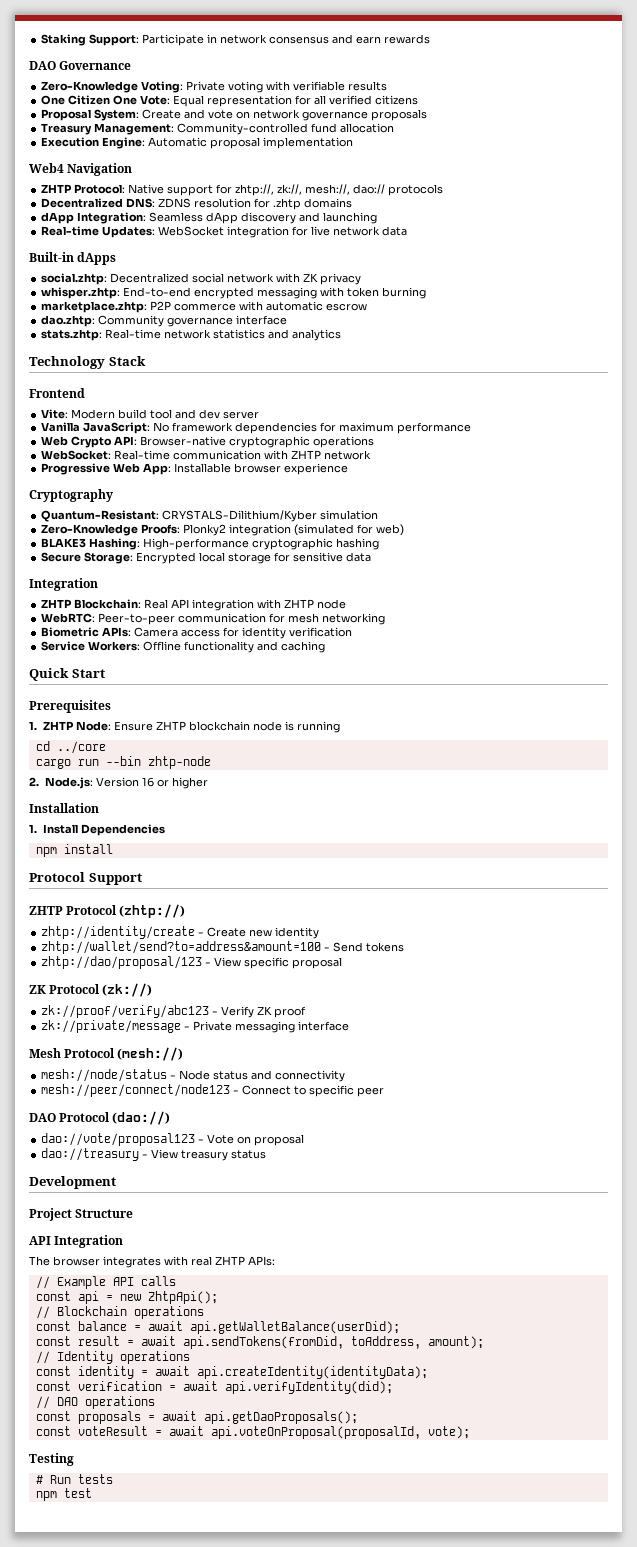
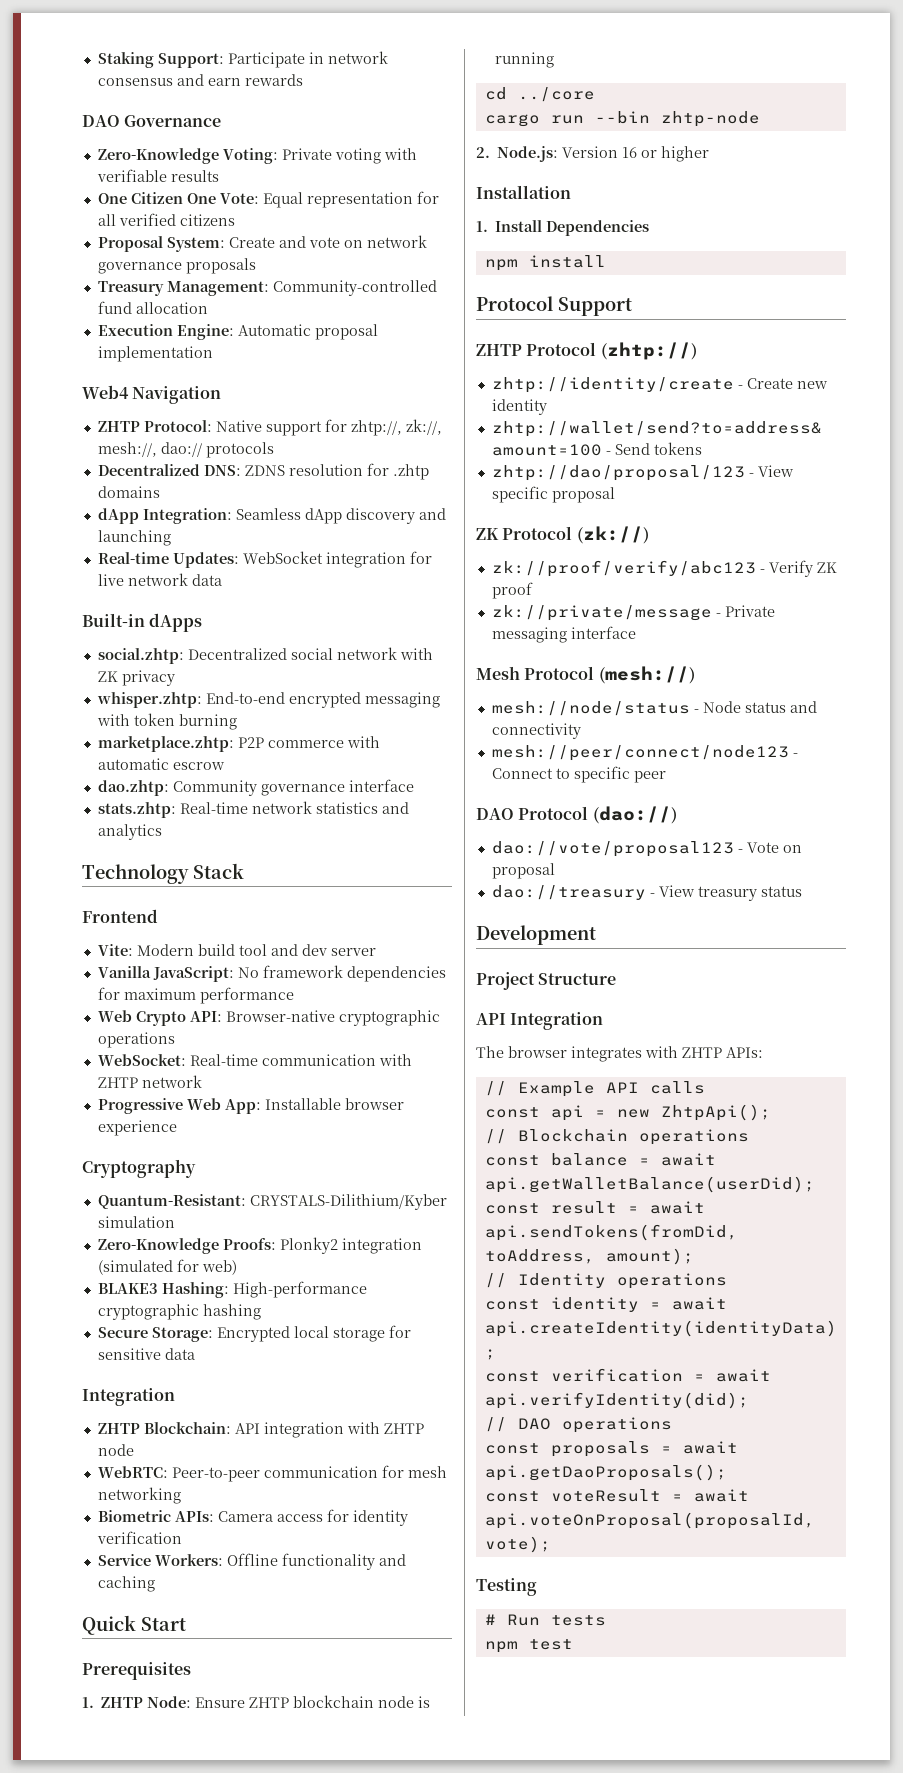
- ZHTP Blockchain: Real API integration with ZHTP node
+ ZHTP Blockchain: API integration with ZHTP node
- The browser integrates with real ZHTP APIs:
+ The browser integrates with ZHTP APIs:

